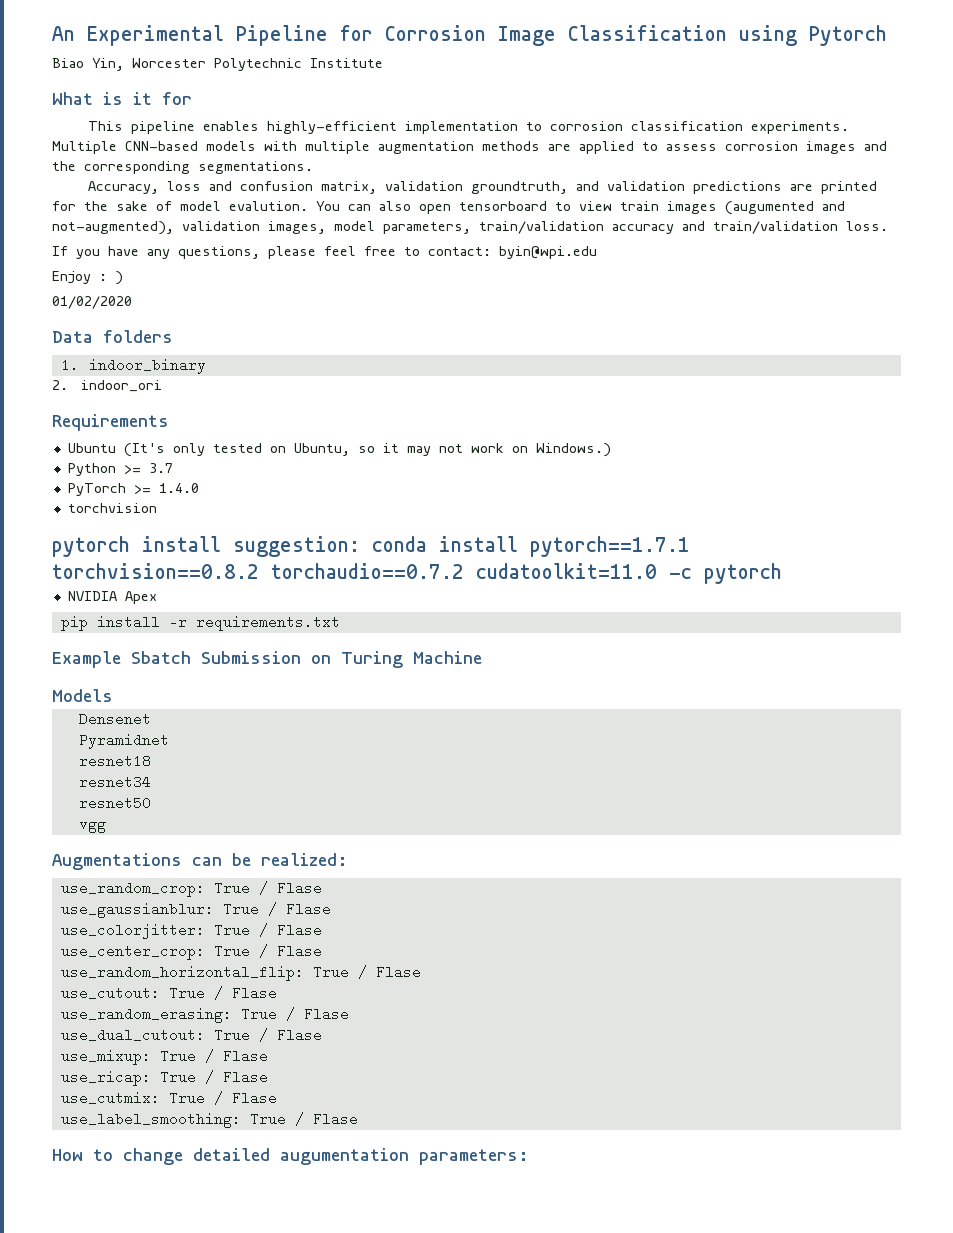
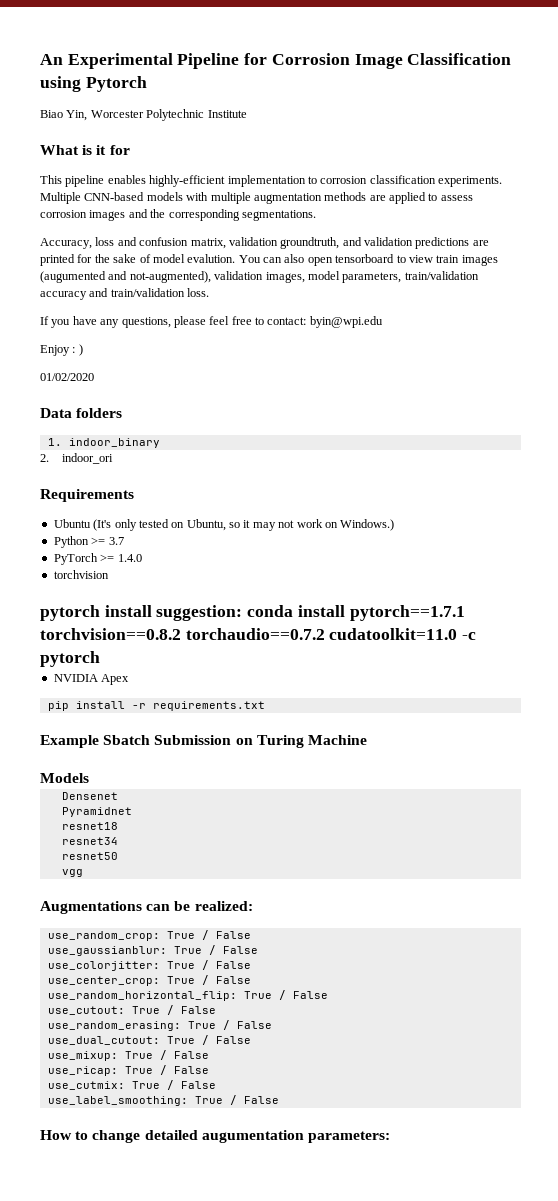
- use_random_crop: True / Flase
+ use_random_crop: True / False
- use_gaussianblur: True / Flase
+ use_gaussianblur: True / False
- use_colorjitter: True / Flase
+ use_colorjitter: True / False
- use_center_crop: True / Flase
+ use_center_crop: True / False
- use_random_horizontal_flip: True / Flase
+ use_random_horizontal_flip: True / False
- use_cutout: True / Flase
+ use_cutout: True / False
- use_random_erasing: True / Flase
+ use_random_erasing: True / False
- use_dual_cutout: True / Flase
+ use_dual_cutout: True / False
- use_mixup: True / Flase
+ use_mixup: True / False
- use_ricap: True / Flase
+ use_ricap: True / False
- use_cutmix: True / Flase
+ use_cutmix: True / False
- use_label_smoothing: True / Flase
+ use_label_smoothing: True / False

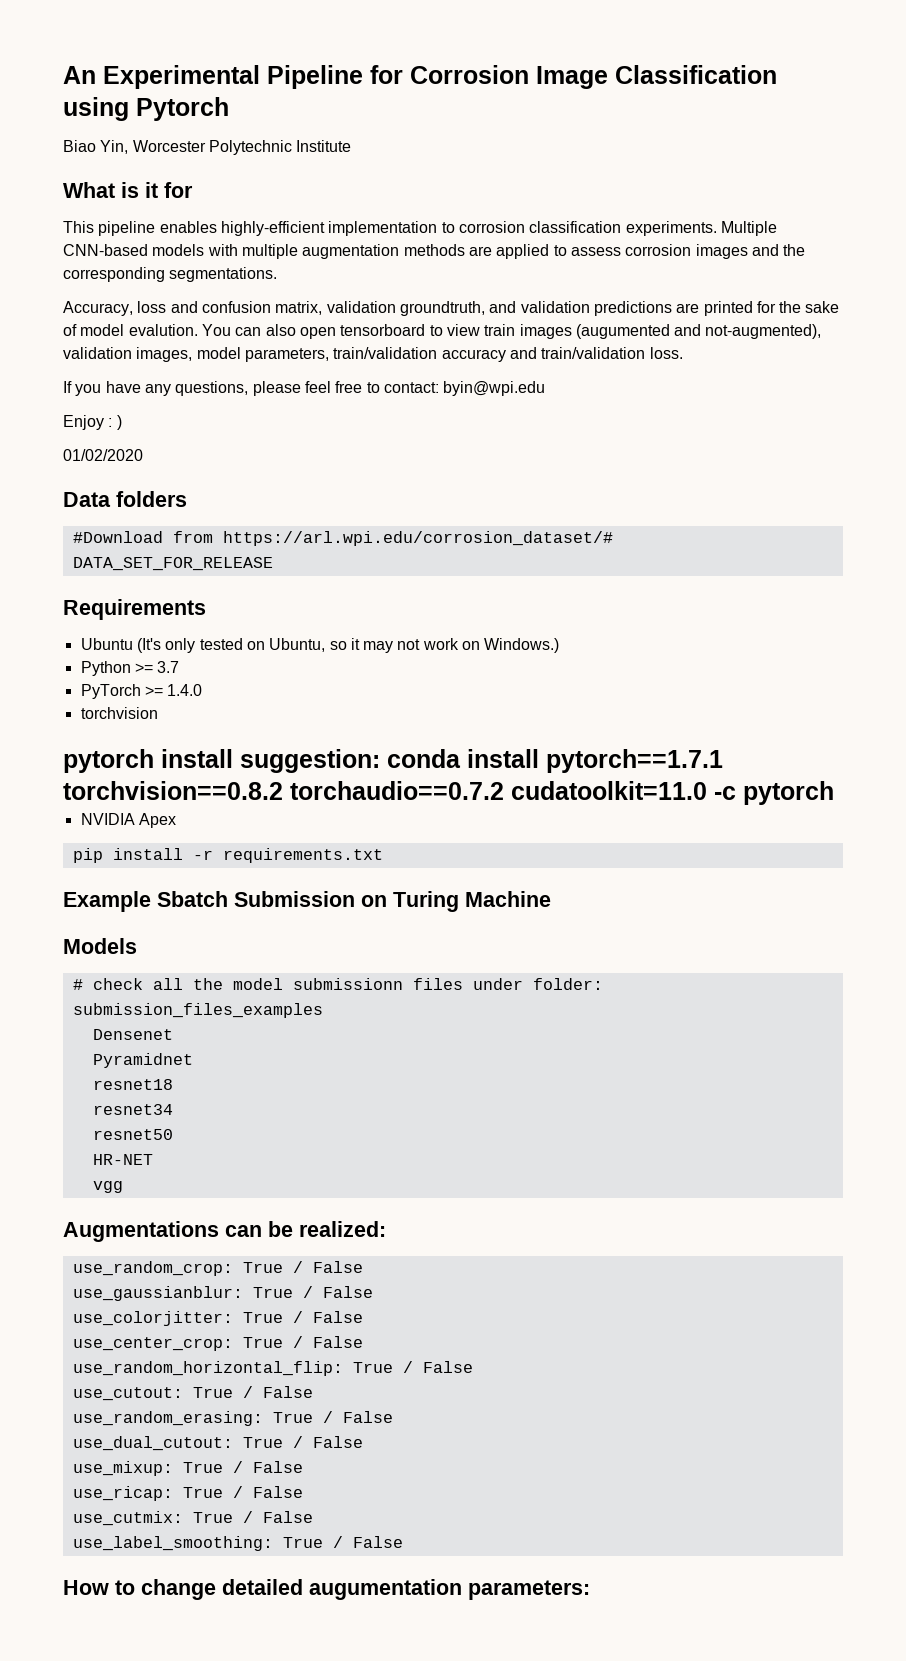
- 1. indoor_binary
- 2. indoor_ori
+ #Download from https://arl.wpi.edu/corrosion_dataset/#
+ DATA_SET_FOR_RELEASE
+ # check all the model submissionn files under folder: submission_files_examples
+ HR-NET

